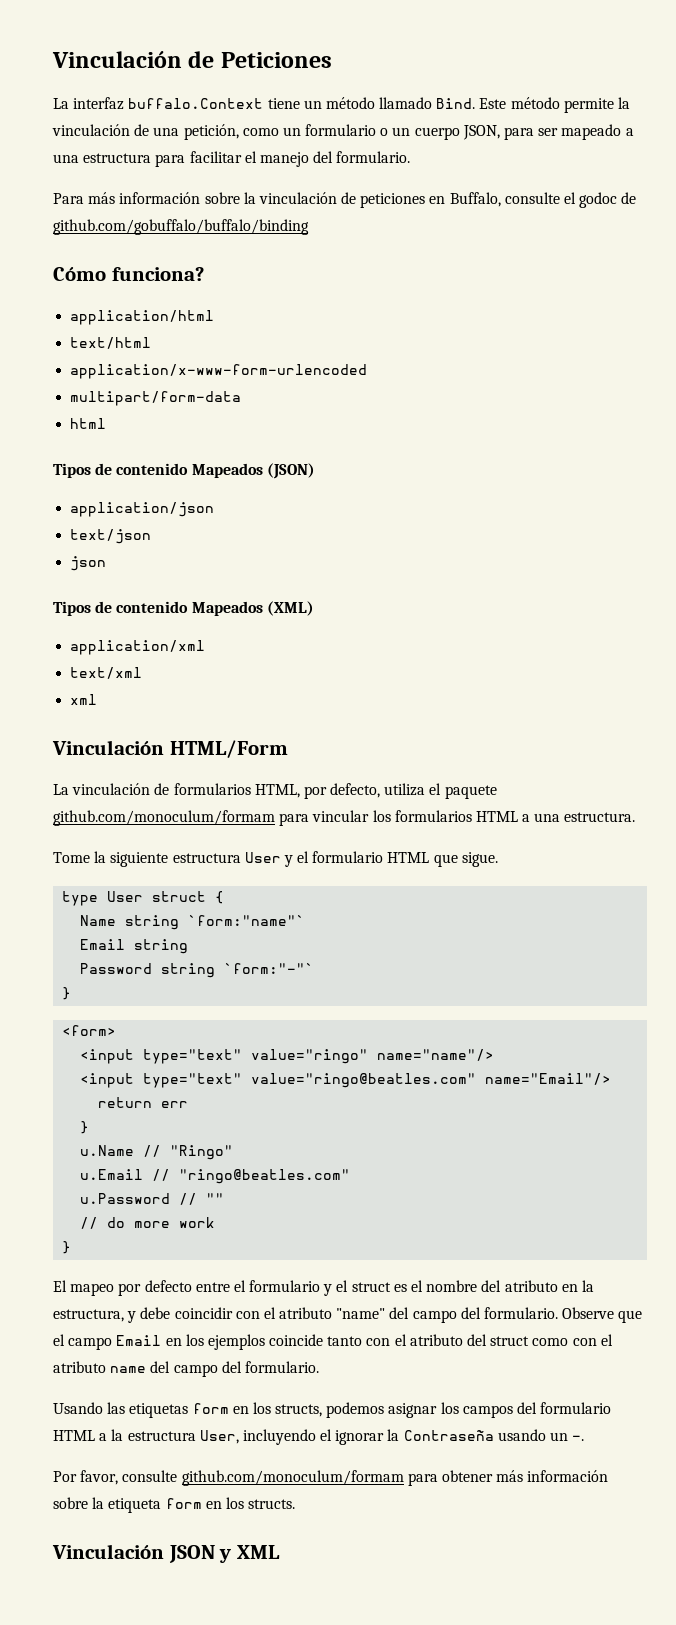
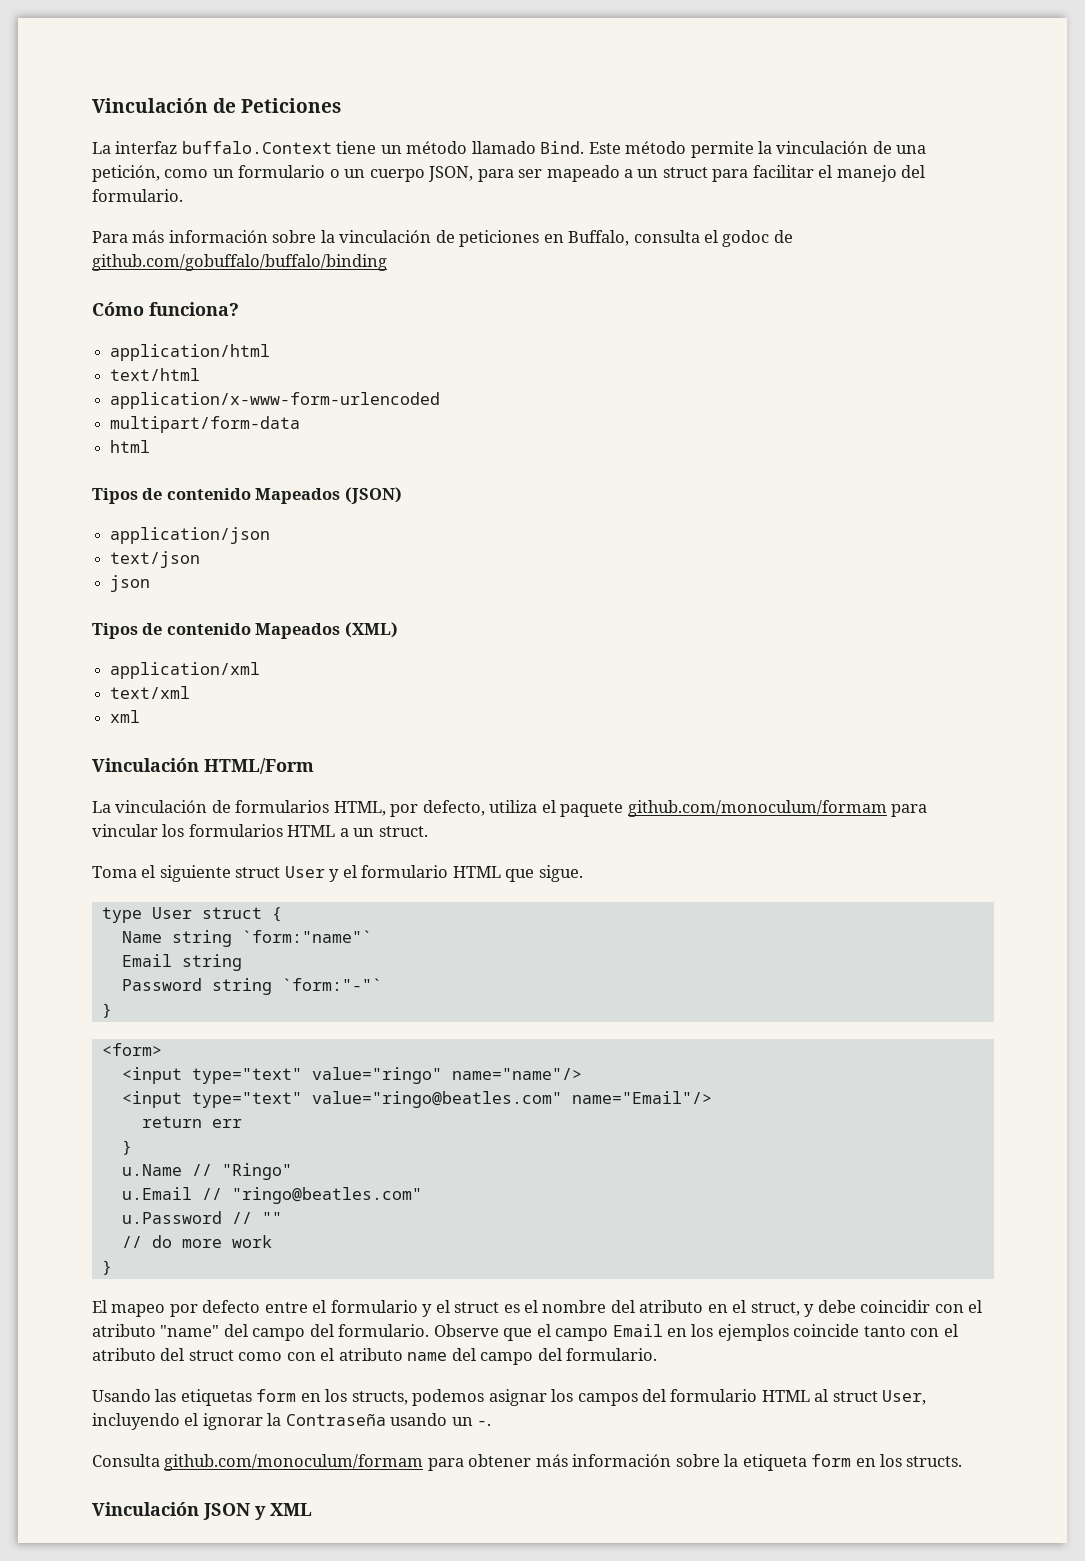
- Este método permite la vinculación de una petición, como un formulario o un cuerpo JSON, para ser mapeado a una estructura para facilitar el manejo del formulario.
+ Este método permite la vinculación de una petición, como un formulario o un cuerpo JSON, para ser mapeado a un struct para facilitar el manejo del formulario.
- Para más información sobre la vinculación de peticiones en Buffalo, consulte el godoc de github.com/gobuffalo/buffalo/binding
+ Para más información sobre la vinculación de peticiones en Buffalo, consulta el godoc de github.com/gobuffalo/buffalo/binding
- La vinculación de formularios HTML, por defecto, utiliza el paquete github.com/monoculum/formam para vincular los formularios HTML a una estructura.
- Tome la siguiente estructura User y el formulario HTML que sigue.
+ La vinculación de formularios HTML, por defecto, utiliza el paquete github.com/monoculum/formam para vincular los formularios HTML a un struct.
+ Toma el siguiente struct User y el formulario HTML que sigue.
- El mapeo por defecto entre el formulario y el struct es el nombre del atributo en la estructura, y debe coincidir con el atributo "name" del campo del formulario.
+ El mapeo por defecto entre el formulario y el struct es el nombre del atributo en el struct, y debe coincidir con el atributo "name" del campo del formulario.
- Usando las etiquetas form en los structs, podemos asignar los campos del formulario HTML a la estructura User, incluyendo el ignorar la Contraseña usando un -.
+ Usando las etiquetas form en los structs, podemos asignar los campos del formulario HTML al struct User, incluyendo el ignorar la Contraseña usando un -.
- Por favor, consulte github.com/monoculum/formam para obtener más información sobre la etiqueta form en los structs.
+ Consulta github.com/monoculum/formam para obtener más información sobre la etiqueta form en los structs.

